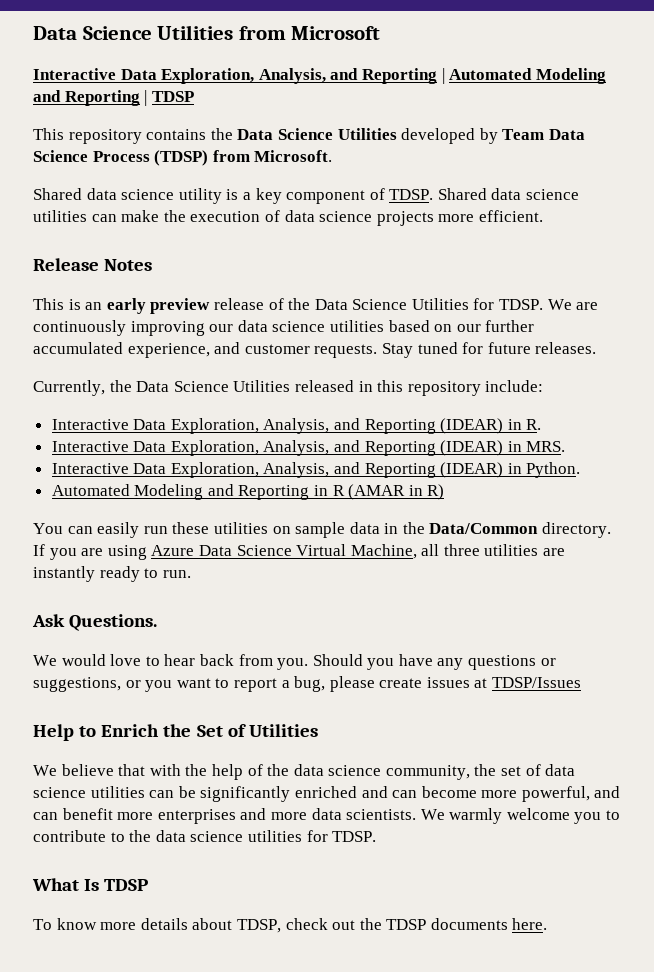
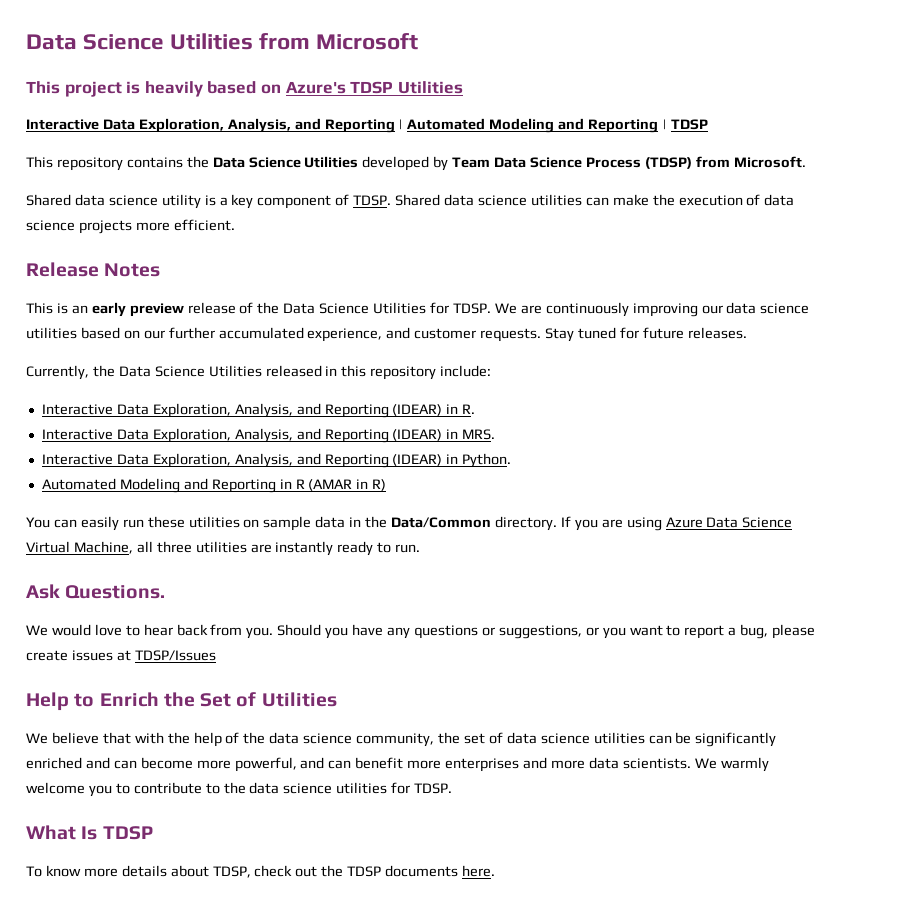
+ This project is heavily based on Azure's TDSP Utilities

